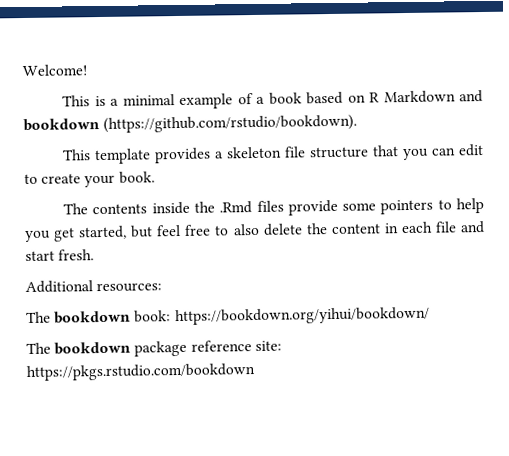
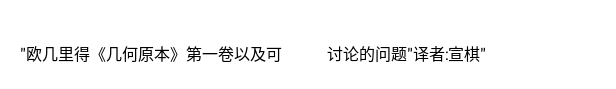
- Welcome!
- This is a minimal example of a book based on R Markdown and bookdown (https://github.com/rstudio/bookdown).
- This template provides a skeleton file structure that you can edit to create your book.
- The contents inside the .Rmd files provide some pointers to help you get started, but feel free to also delete the content in each file and start fresh.
- Additional resources:
- The bookdown book: https://bookdown.org/yihui/bookdown/
- The bookdown package reference site: https://pkgs.rstudio.com/bookdown
+ "欧几里得《几何原本》第一卷以及可讨论的问题"译者:宣棋"

